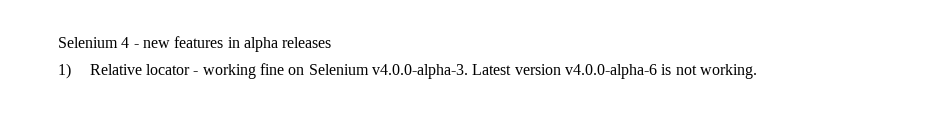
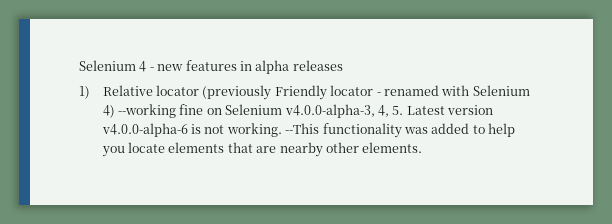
- 1) Relative locator - working fine on Selenium v4.0.0-alpha-3. Latest version v4.0.0-alpha-6 is not working.
+ 1) Relative locator (previously Friendly locator - renamed with Selenium 4) --working fine on Selenium v4.0.0-alpha-3, 4, 5. Latest version v4.0.0-alpha-6 is not working.
+ --This functionality was added to help you locate elements that are nearby other elements.

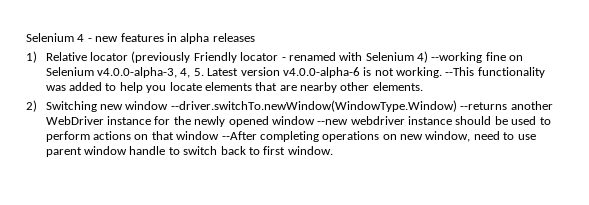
+ 2) Switching new window --driver.switchTo.newWindow(WindowType.Window) --returns another WebDriver instance for the newly opened window --new webdriver instance should be used to perform actions on that window --After completing operations on new window, need to use parent window handle to switch back to first window.

